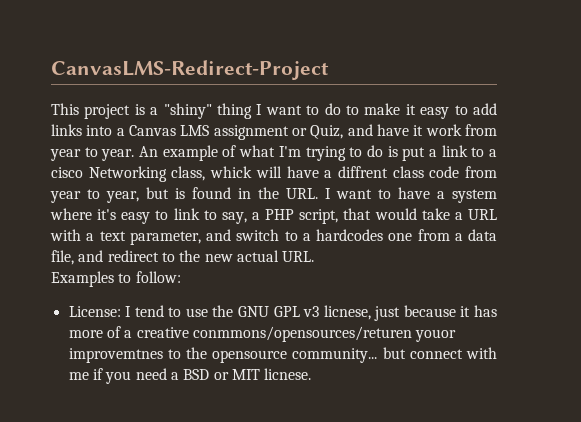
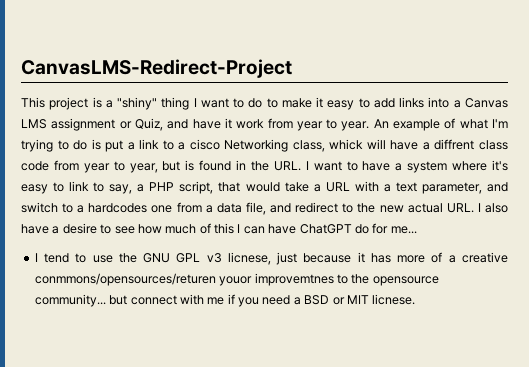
- An example of what I'm trying to do is put a link to a cisco Networking class, whick will have a diffrent class code from year to year, but is found in the URL. I want to have a system where it's easy to link to say, a PHP script, that would take a URL with a text parameter, and switch to a hardcodes one from a data file, and redirect to the new actual URL.
- Examples to follow:
- License: I tend to use the GNU GPL v3 licnese, just because it has more of a creative conmmons/opensources/returen youor improvemtnes to the opensource community... but connect with me if you need a BSD or MIT licnese.
+ An example of what I'm trying to do is put a link to a cisco Networking class, whick will have a diffrent class code from year to year, but is found in the URL. I want to have a system where it's easy to link to say, a PHP script, that would take a URL with a text parameter, and switch to a hardcodes one from a data file, and redirect to the new actual URL. I also have a desire to see how much of this I can have ChatGPT do for me...
+ I tend to use the GNU GPL v3 licnese, just because it has more of a creative conmmons/opensources/returen youor improvemtnes to the opensource community... but connect with me if you need a BSD or MIT licnese.

